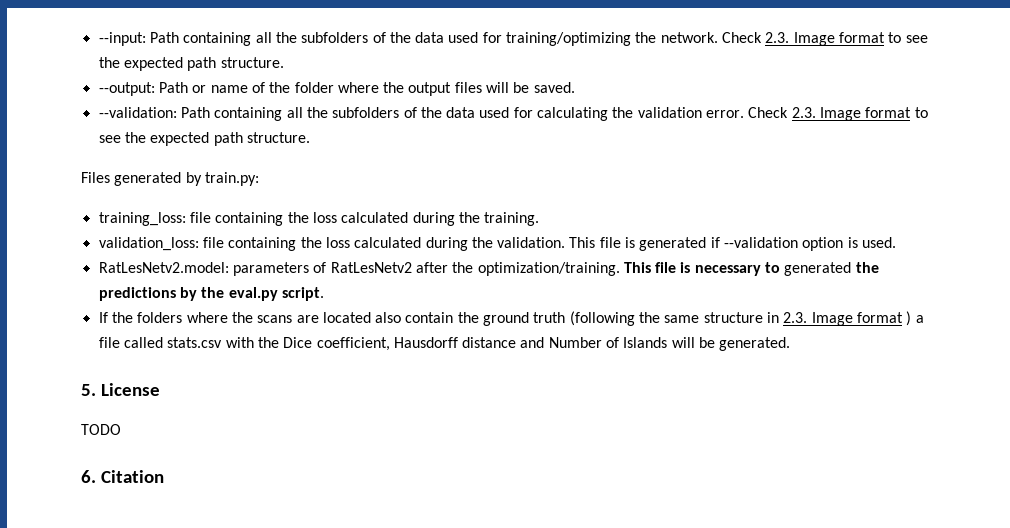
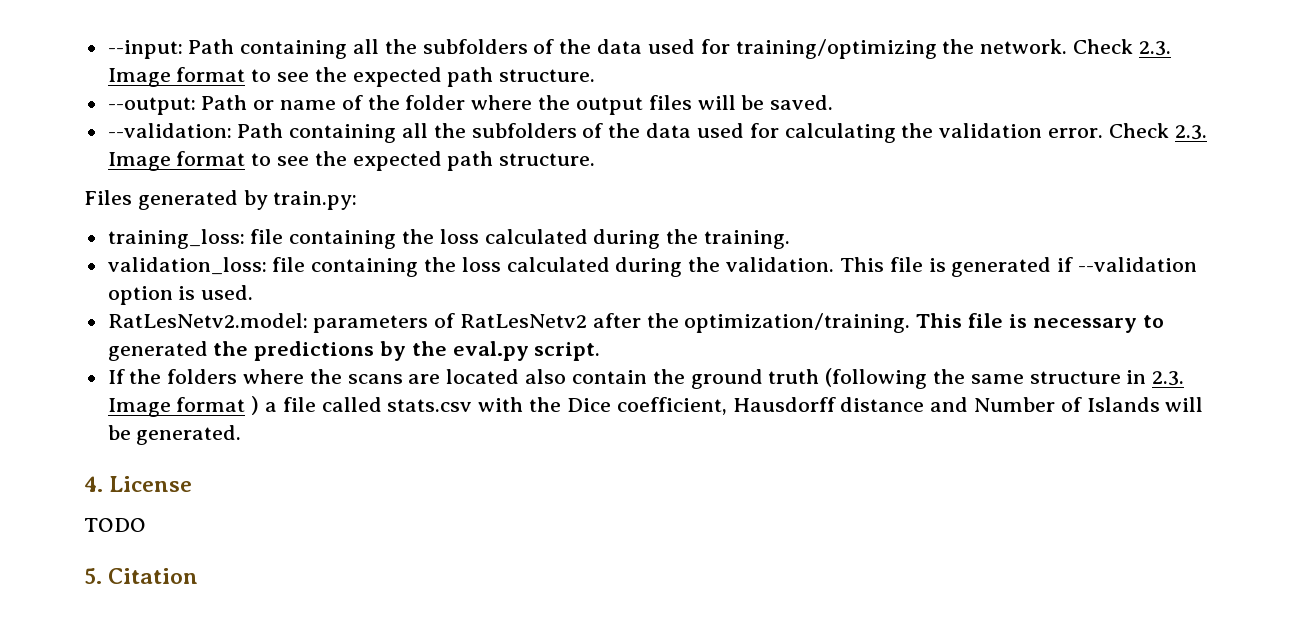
- 5. License
+ 4. License
- 6. Citation
+ 5. Citation

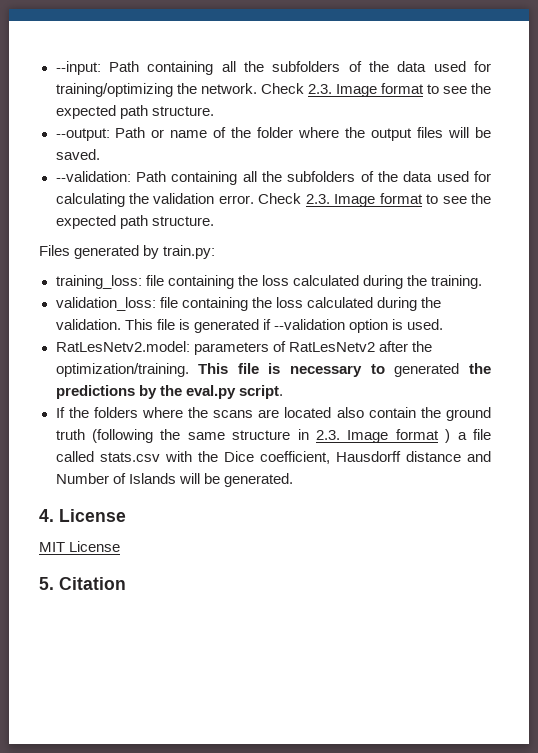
- TODO
+ MIT License

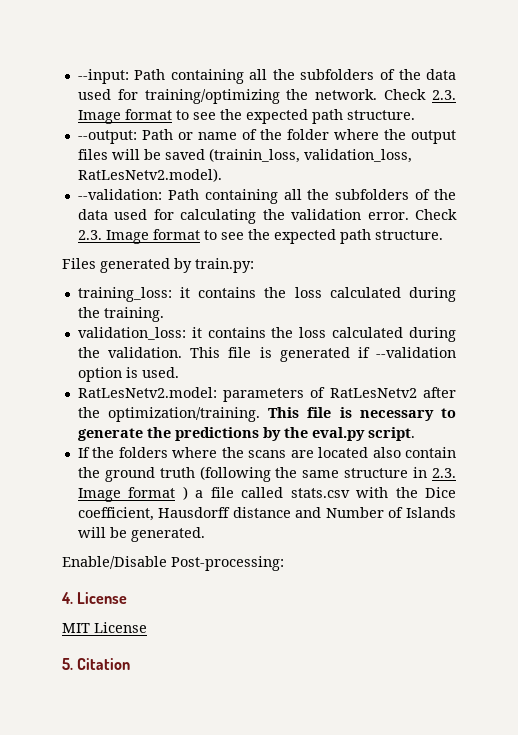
- --output: Path or name of the folder where the output files will be saved.
+ --output: Path or name of the folder where the output files will be saved (trainin_loss, validation_loss, RatLesNetv2.model).
- training_loss: file containing the loss calculated during the training.
+ training_loss: it contains the loss calculated during the training.
- validation_loss: file containing the loss calculated during the validation.
+ validation_loss: it contains the loss calculated during the validation.
- This file is necessary to generated the predictions by the eval.py script.
+ This file is necessary to generate the predictions by the eval.py script.
+ Enable/Disable Post-processing:

